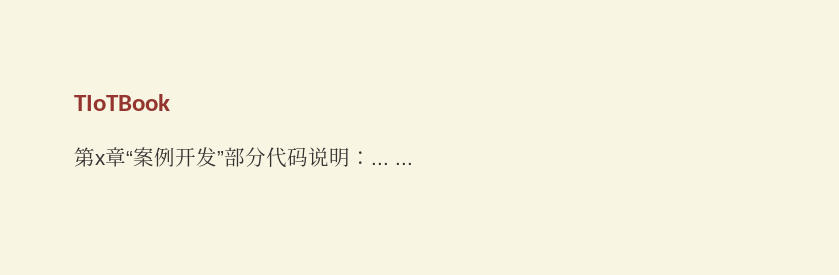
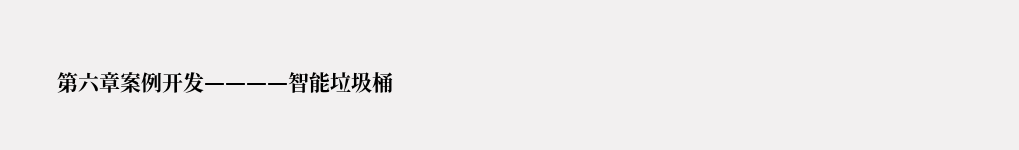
- TIoTBook
- 第x章“案例开发”部分代码说明：... ...
+ 第六章案例开发————智能垃圾桶

